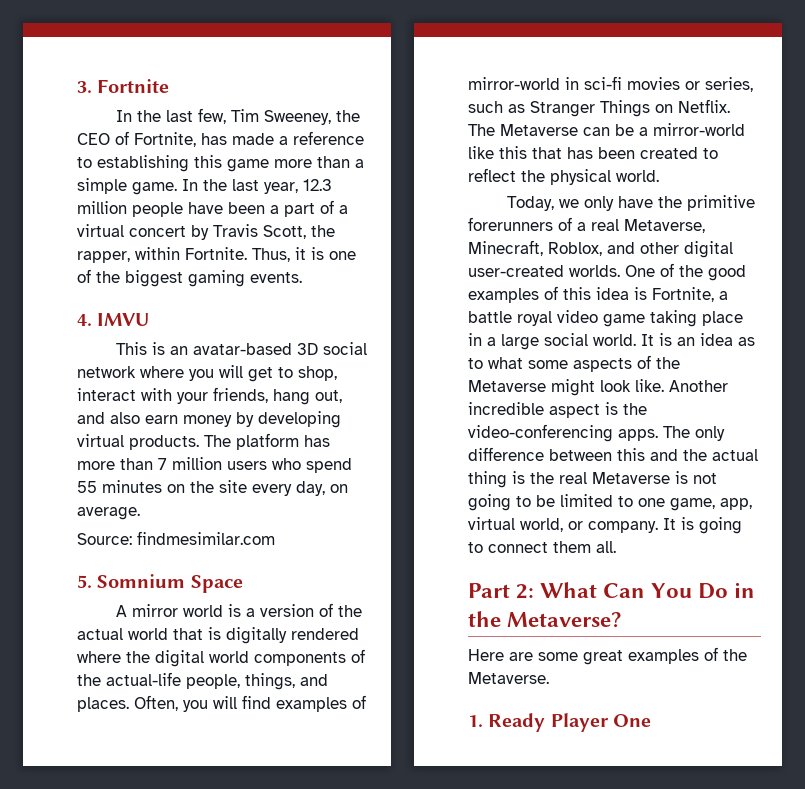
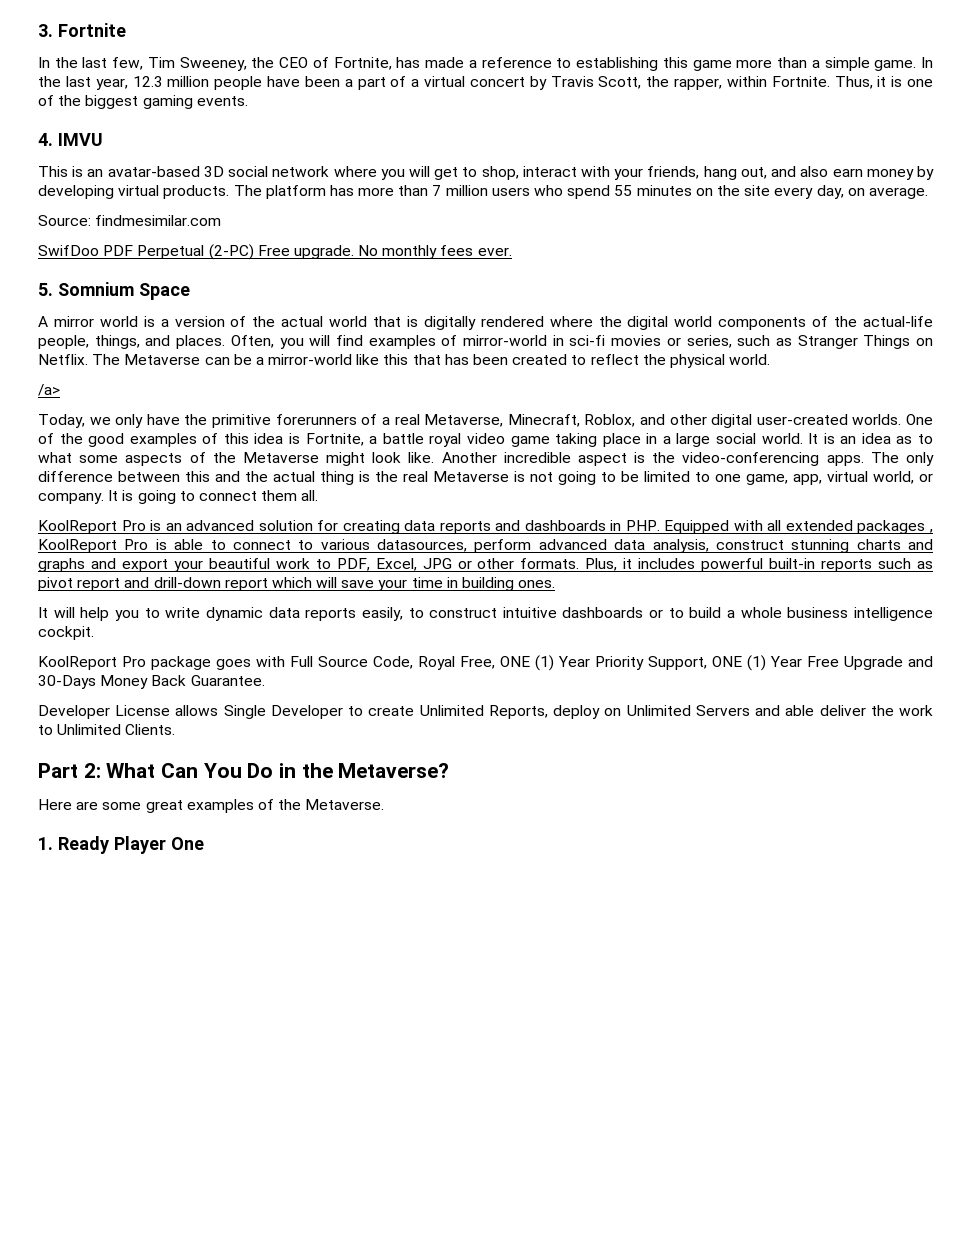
+ SwifDoo PDF Perpetual (2-PC) Free upgrade. No monthly fees ever.
+ /a>
+ KoolReport Pro is an advanced solution for creating data reports and dashboards in PHP. Equipped with all extended packages , KoolReport Pro is able to connect to various datasources, perform advanced data analysis, construct stunning charts and graphs and export your beautiful work to PDF, Excel, JPG or other formats. Plus, it includes powerful built-in reports such as pivot report and drill-down report which will save your time in building ones.
+ It will help you to write dynamic data reports easily, to construct intuitive dashboards or to build a whole business intelligence cockpit.
+ KoolReport Pro package goes with Full Source Code, Royal Free, ONE (1) Year Priority Support, ONE (1) Year Free Upgrade and 30-Days Money Back Guarantee.
+ Developer License allows Single Developer to create Unlimited Reports, deploy on Unlimited Servers and able deliver the work to Unlimited Clients.

